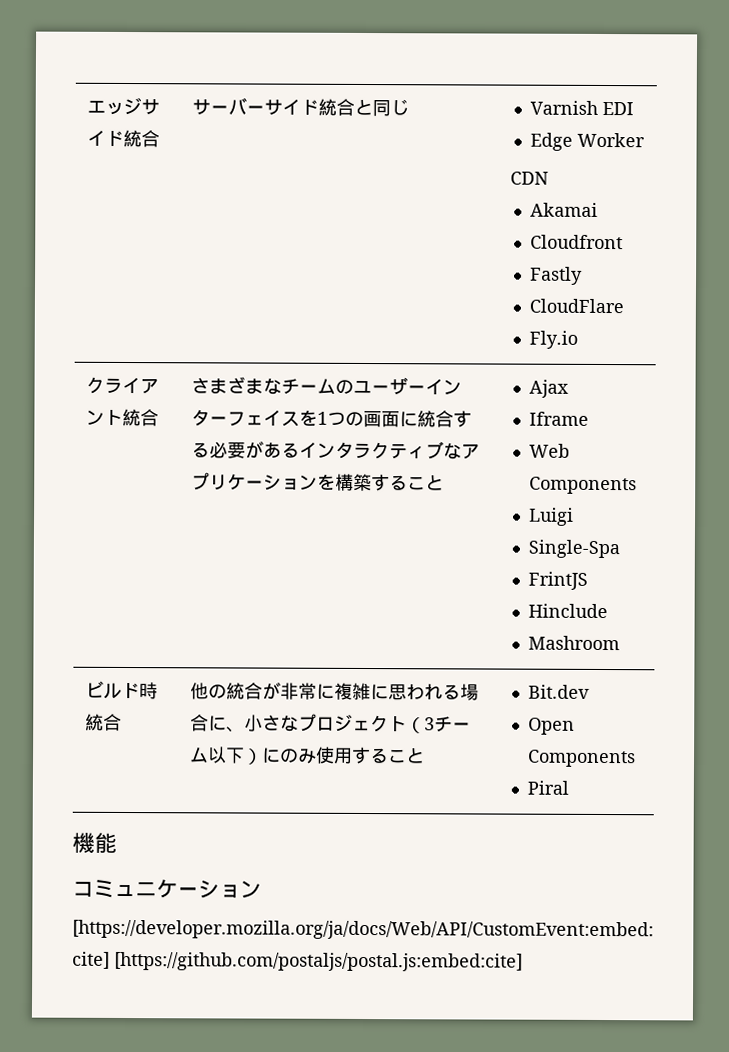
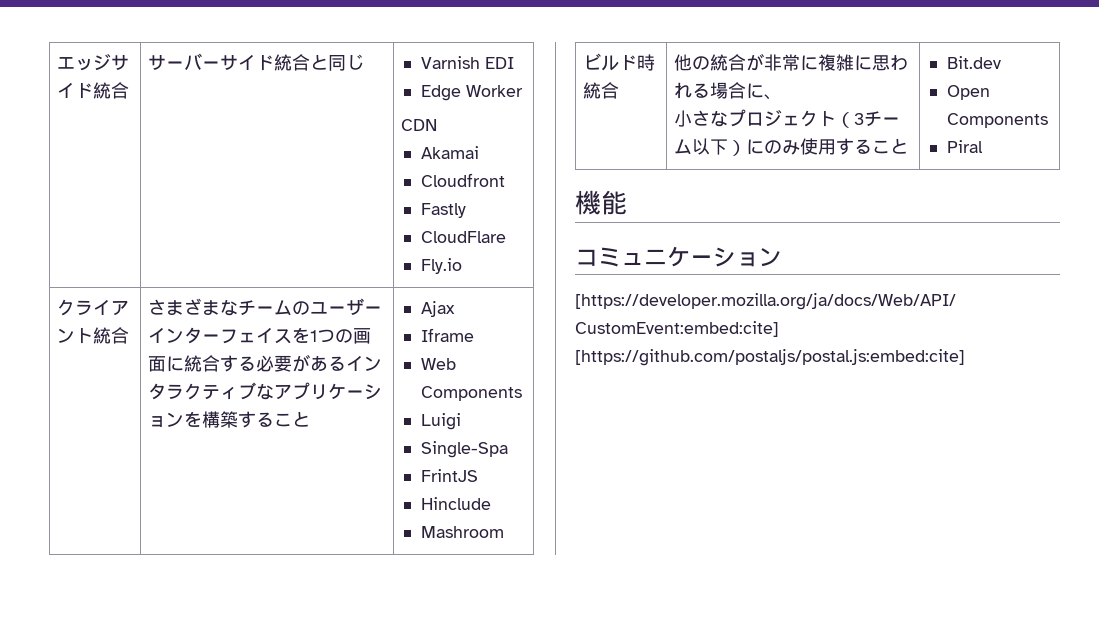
- ビルド時統合 | 他の統合が非常に複雑に思われる場合に、小さなプロジェクト（3チーム以下）にのみ使用すること | Bit.dev
+ ビルド時統合 | 他の統合が非常に複雑に思われる場合に、
+ 小さなプロジェクト（3チーム以下）にのみ使用すること | Bit.dev

